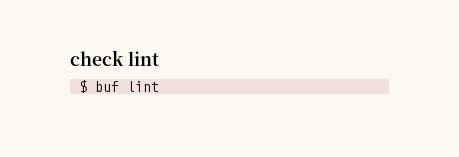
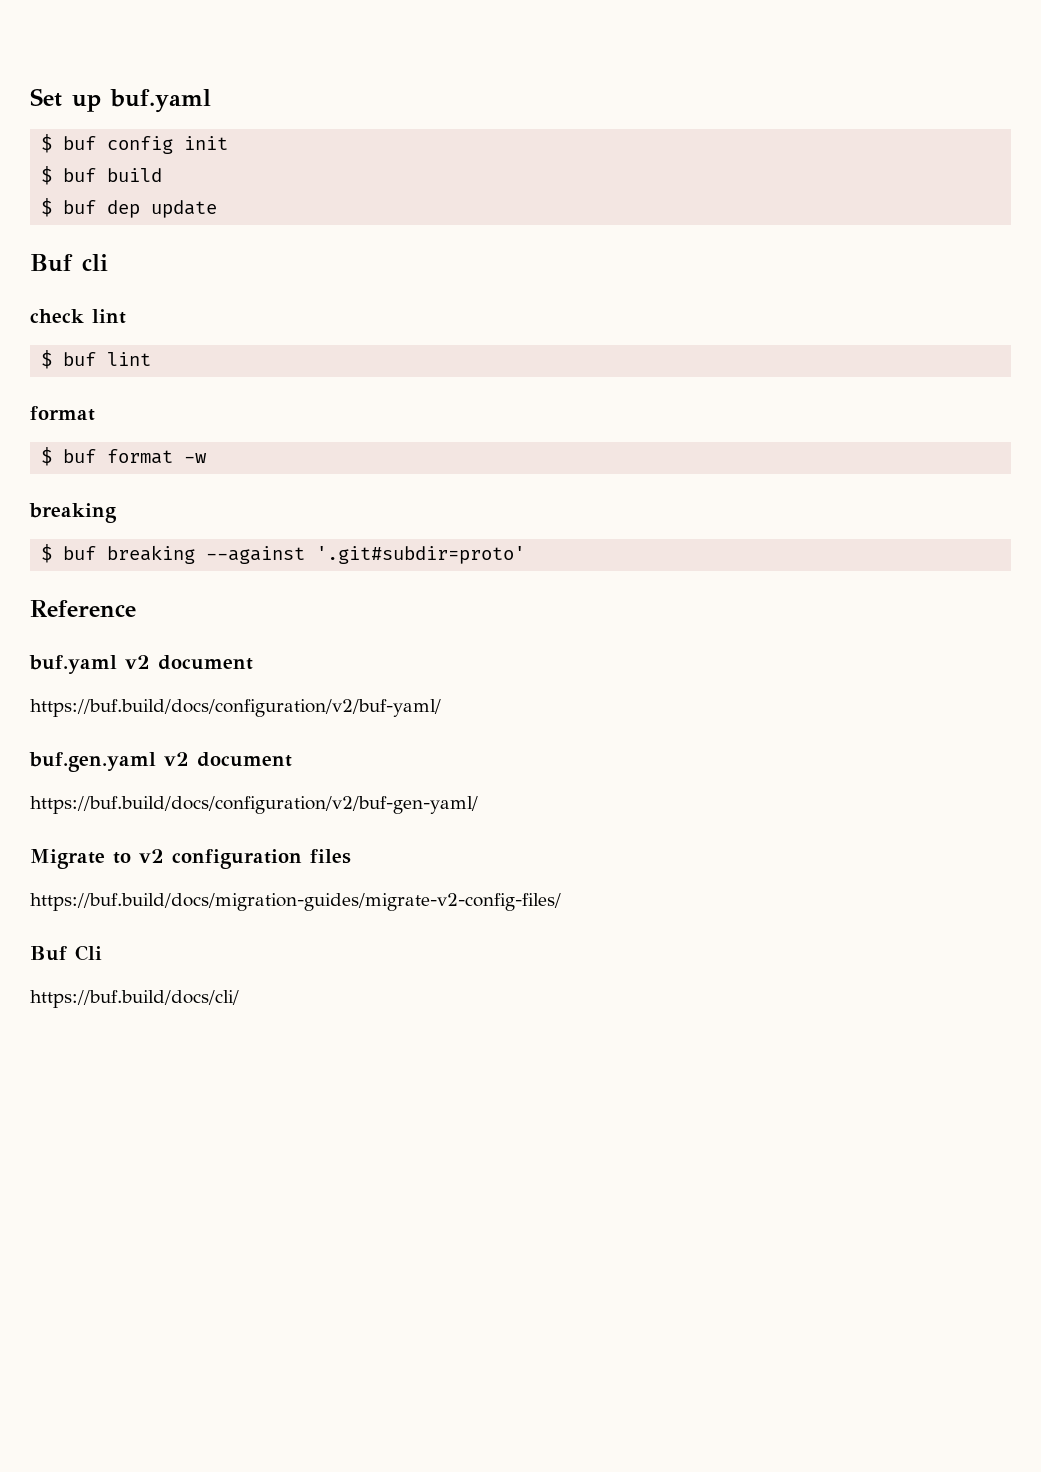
+ Set up buf.yaml
+ $ buf config init
+ $ buf build
+ $ buf dep update
+ Buf cli
  $ buf lint
+ format
+ $ buf format -w
+ breaking
+ $ buf breaking --against '.git#subdir=proto'
+ Reference
+ buf.yaml v2 document
+ https://buf.build/docs/configuration/v2/buf-yaml/
+ buf.gen.yaml v2 document
+ https://buf.build/docs/configuration/v2/buf-gen-yaml/
+ Migrate to v2 configuration files
+ https://buf.build/docs/migration-guides/migrate-v2-config-files/
+ Buf Cli
+ https://buf.build/docs/cli/

